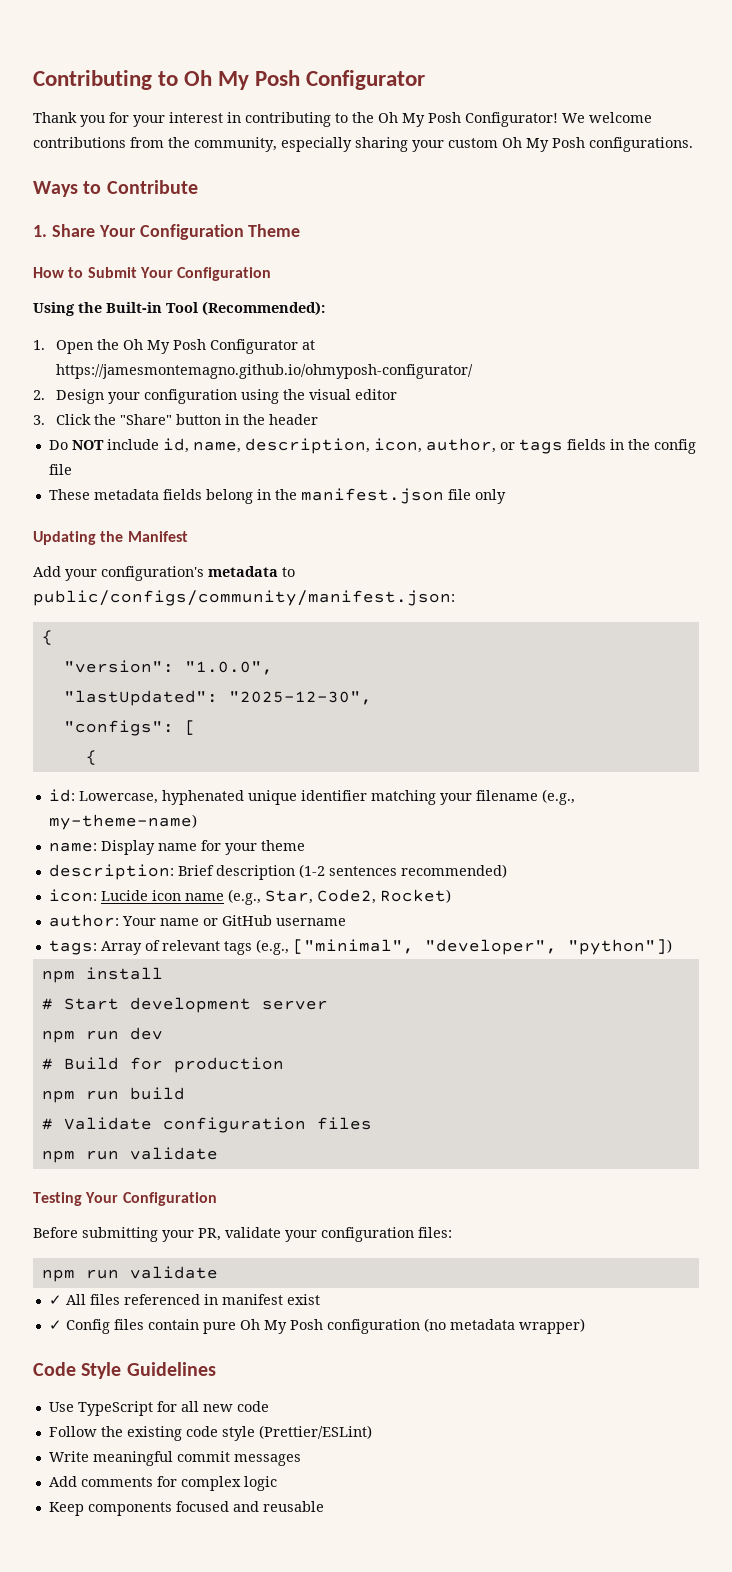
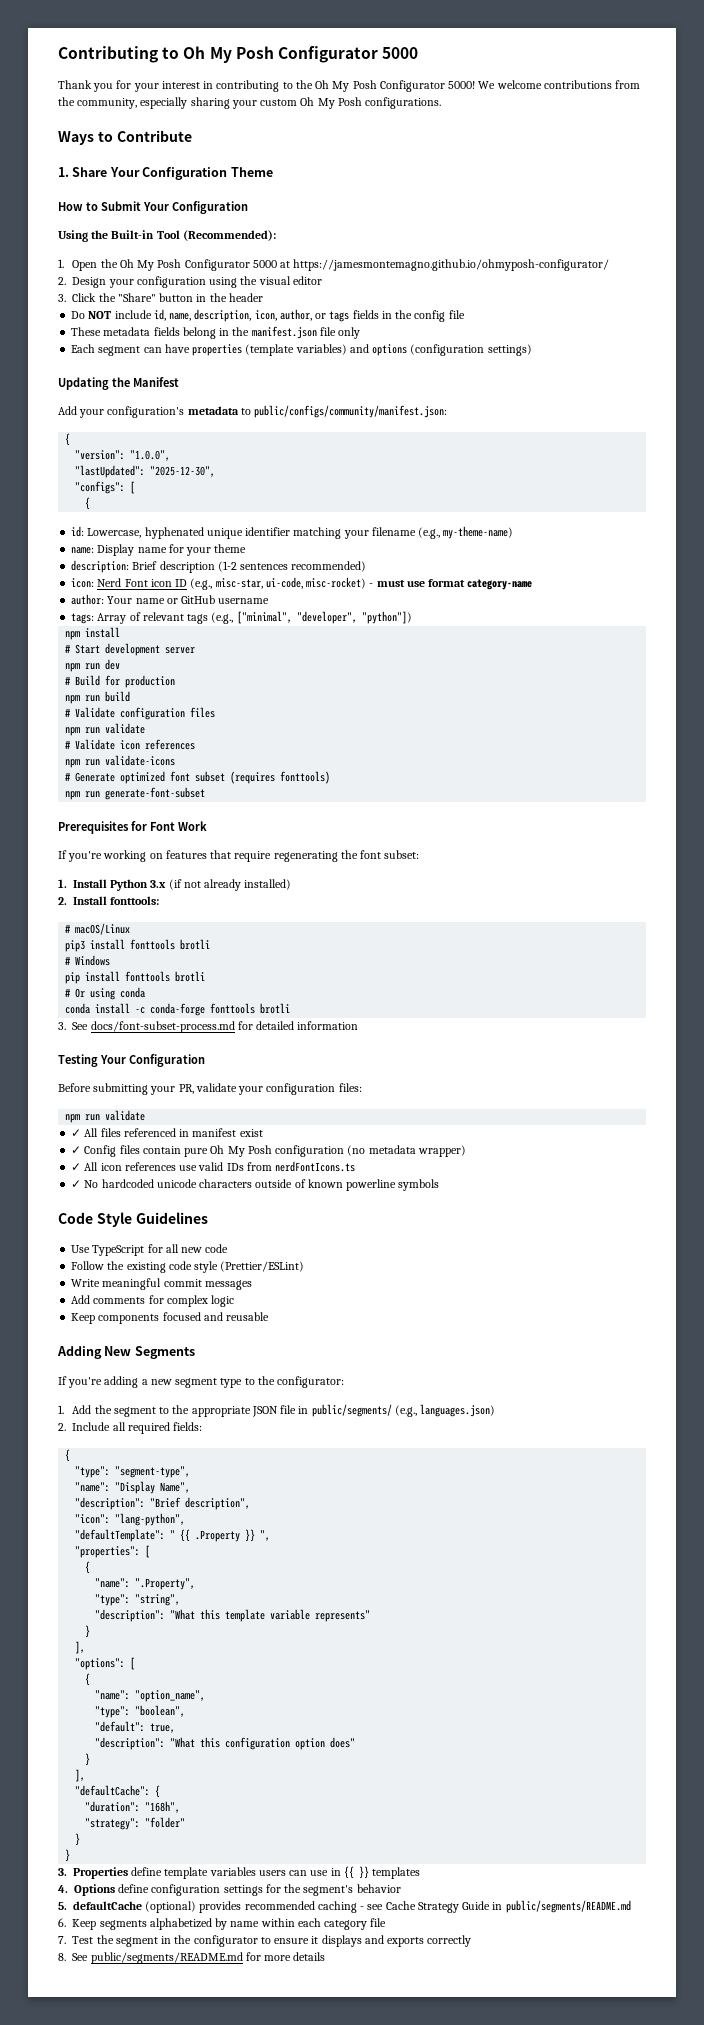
- Contributing to Oh My Posh Configurator
+ Contributing to Oh My Posh Configurator 5000
- Thank you for your interest in contributing to the Oh My Posh Configurator!
+ Thank you for your interest in contributing to the Oh My Posh Configurator 5000!
- 1. Open the Oh My Posh Configurator at https://jamesmontemagno.github.io/ohmyposh-configurator/
+ 1. Open the Oh My Posh Configurator 5000 at https://jamesmontemagno.github.io/ohmyposh-configurator/
+ Each segment can have properties (template variables) and options (configuration settings)
- icon: Lucide icon name (e.g., Star, Code2, Rocket)
+ icon: Nerd Font icon ID (e.g., misc-star, ui-code, misc-rocket) - must use format category-name
+ # Validate icon references
+ npm run validate-icons
+ # Generate optimized font subset (requires fonttools)
+ npm run generate-font-subset
+ Prerequisites for Font Work
+ If you're working on features that require regenerating the font subset:
+ 1. Install Python 3.x (if not already installed)
+ 2. Install fonttools:
+ # macOS/Linux
+ pip3 install fonttools brotli
+ # Windows
+ pip install fonttools brotli
+ # Or using conda
+ conda install -c conda-forge fonttools brotli
+ 3. See docs/font-subset-process.md for detailed information
+ ✓ All icon references use valid IDs from nerdFontIcons.ts
+ ✓ No hardcoded unicode characters outside of known powerline symbols
+ Adding New Segments
+ If you're adding a new segment type to the configurator:
+ 1. Add the segment to the appropriate JSON file in public/segments/ (e.g., languages.json)
+ 2. Include all required fields:
+ {
+ "type": "segment-type",
+ "name": "Display Name",
+ "description": "Brief description",
+ "icon": "lang-python",
+ "defaultTemplate": " {{ .Property }} ",
+ "properties": [
+ {
+ "name": ".Property",
+ "type": "string",
+ "description": "What this template variable represents"
+ }
+ ],
+ "options": [
+ {
+ "name": "option_name",
+ "type": "boolean",
+ "default": true,
+ "description": "What this configuration option does"
+ }
+ ],
+ "defaultCache": {
+ "duration": "168h",
+ "strategy": "folder"
+ }
+ }
+ 3. Properties define template variables users can use in {{ }} templates
+ 4. Options define configuration settings for the segment's behavior
+ 5. defaultCache (optional) provides recommended caching - see Cache Strategy Guide in public/segments/README.md
+ 6. Keep segments alphabetized by name within each category file
+ 7. Test the segment in the configurator to ensure it displays and exports correctly
+ 8. See public/segments/README.md for more details

